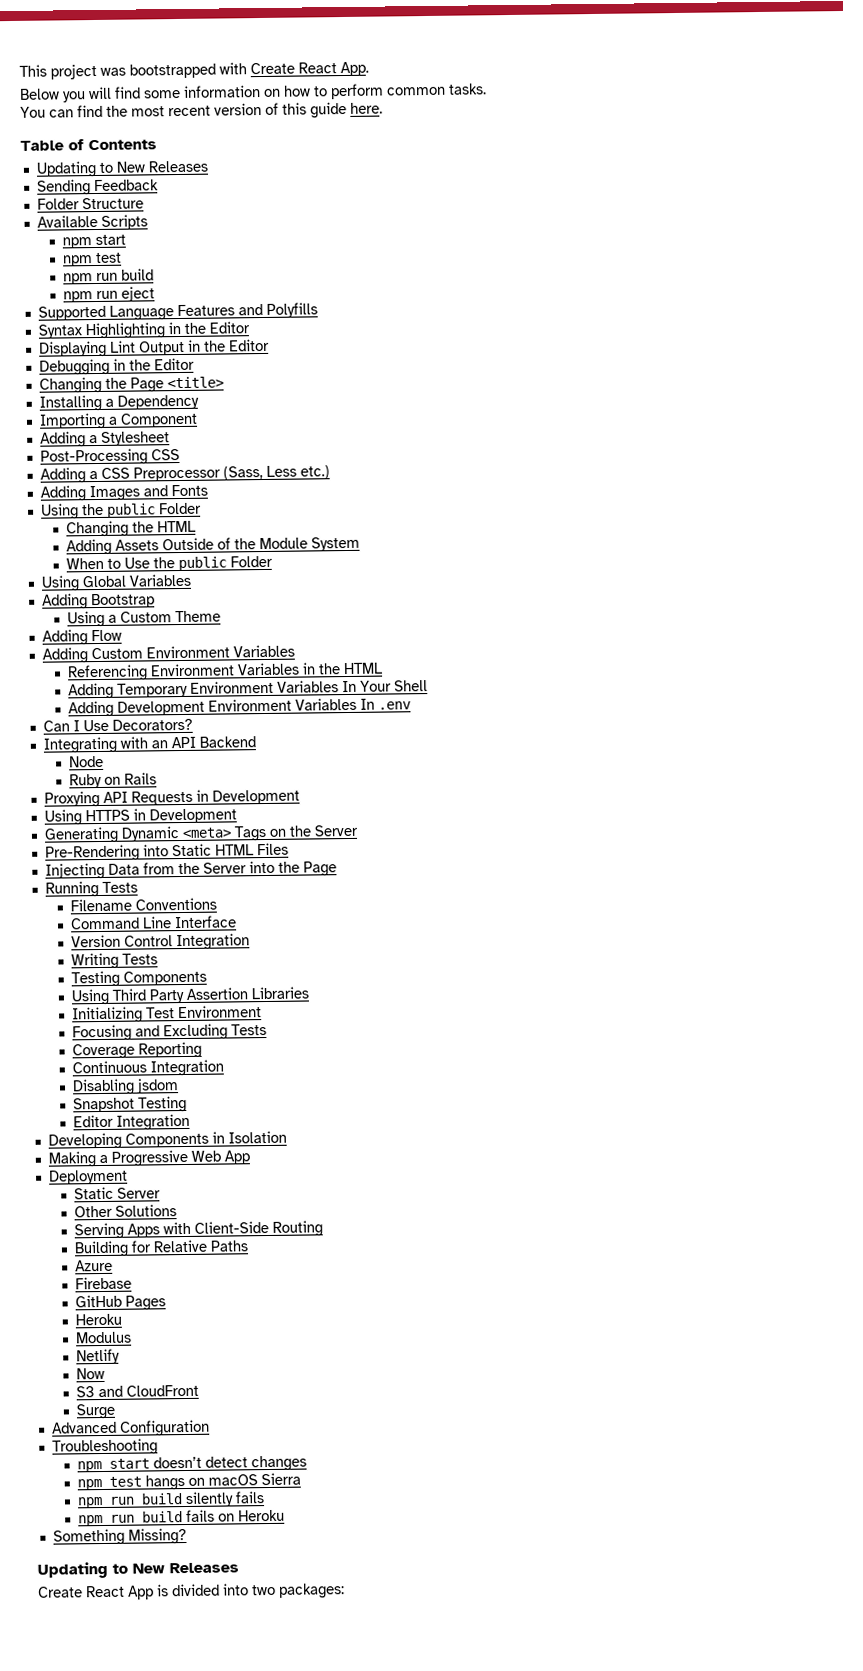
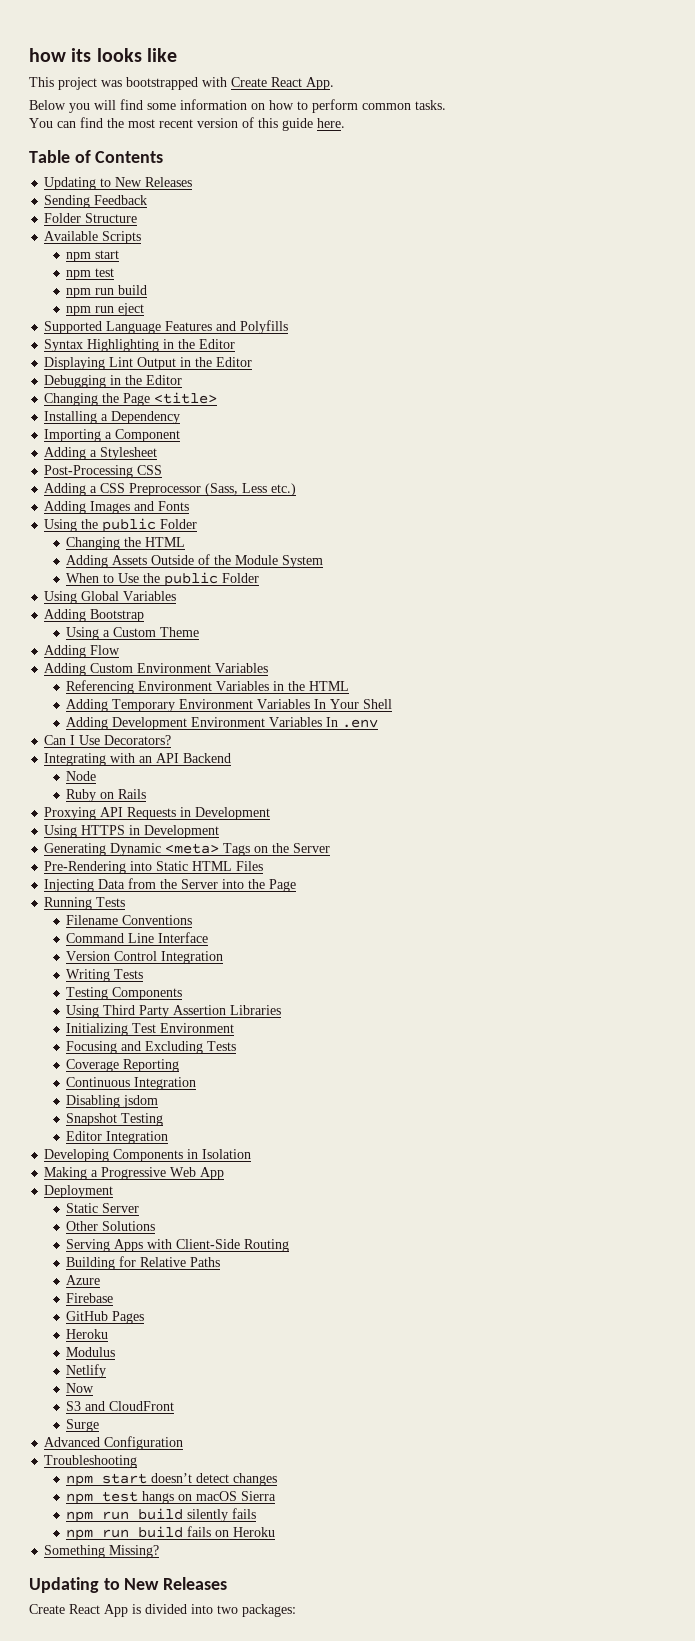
+ how its looks like

